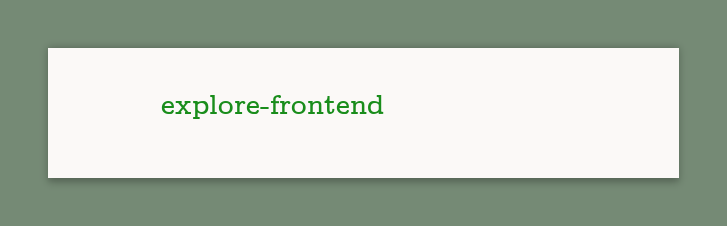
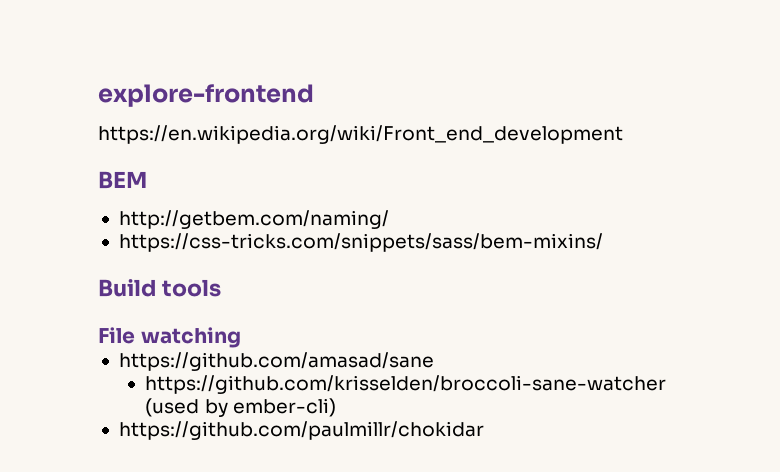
+ https://en.wikipedia.org/wiki/Front_end_development
+ BEM
+ http://getbem.com/naming/
+ https://css-tricks.com/snippets/sass/bem-mixins/
+ Build tools
+ File watching
+ https://github.com/amasad/sane
+ https://github.com/krisselden/broccoli-sane-watcher (used by ember-cli)
+ https://github.com/paulmillr/chokidar

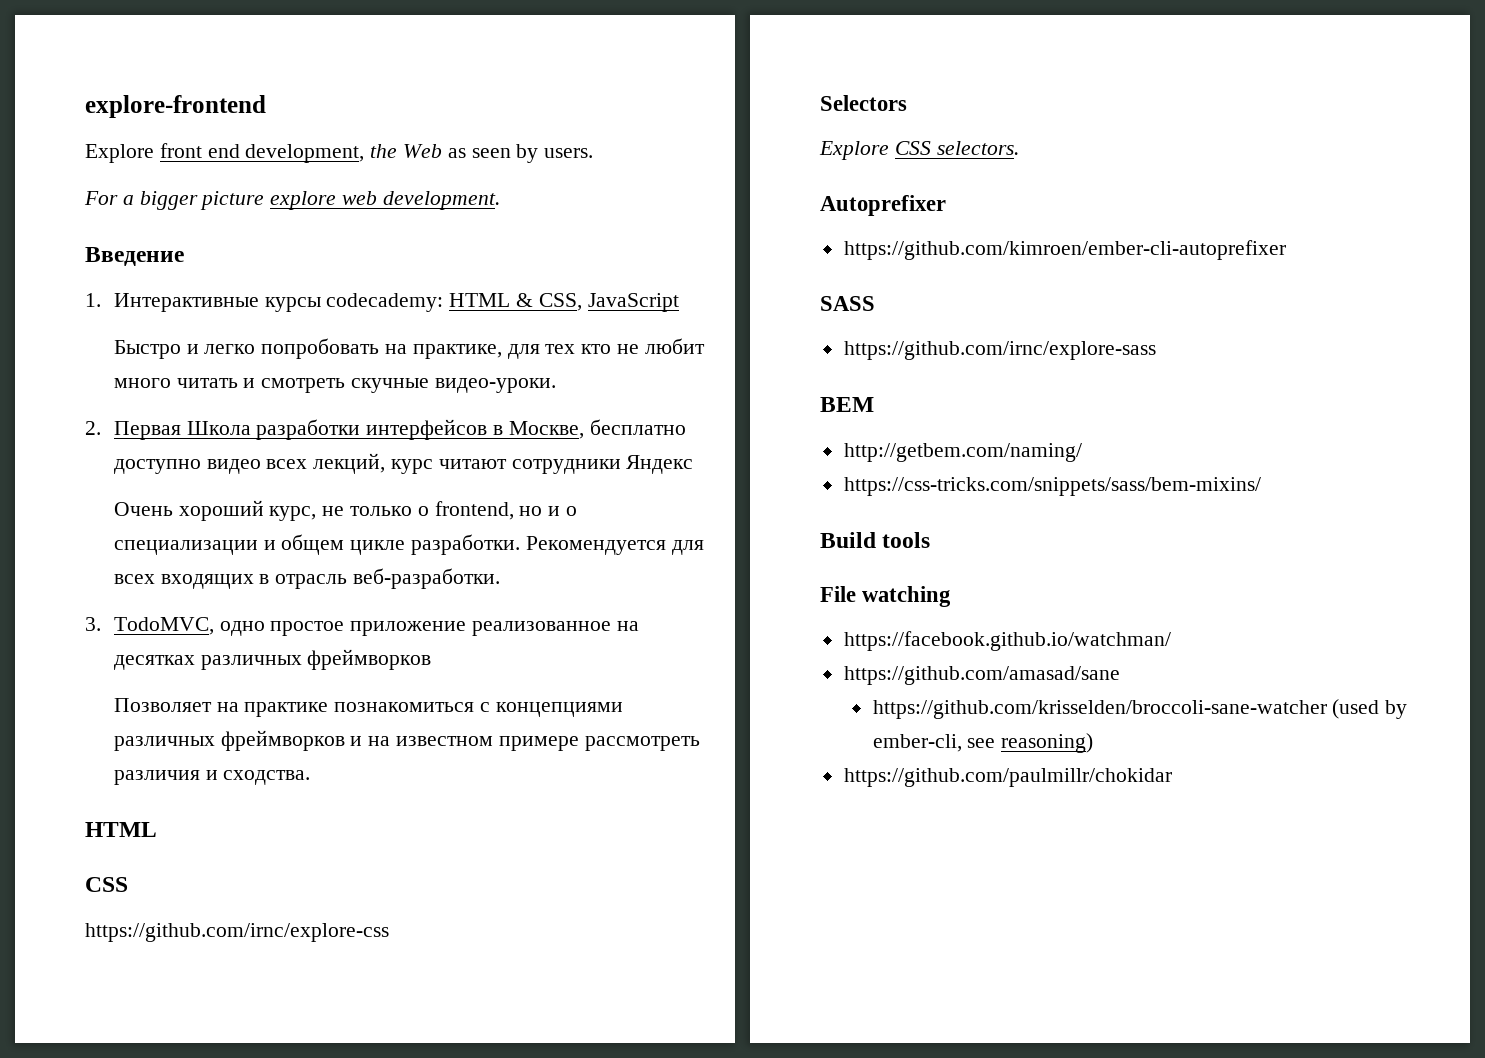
- https://en.wikipedia.org/wiki/Front_end_development
+ Explore front end development, the Web as seen by users.
+ For a bigger picture explore web development.
+ Введение
+ 1. Интерактивные курсы codecademy: HTML & CSS, JavaScript
+ Быстро и легко попробовать на практике, для тех кто не любит много читать и смотреть скучные видео-уроки.
+ 2. Первая Школа разработки интерфейсов в Москве, бесплатно доступно видео всех лекций, курс читают сотрудники Яндекс
+ Очень хороший курс, не только о frontend, но и о специализации и общем цикле разработки. Рекомендуется для всех входящих в отрасль веб-разработки.
+ 3. TodoMVC, одно простое приложение реализованное на десятках различных фреймворков
+ Позволяет на практике познакомиться с концепциями различных фреймворков и на известном примере рассмотреть различия и сходства.
+ HTML
+ CSS
+ https://github.com/irnc/explore-css
+ Selectors
+ Explore CSS selectors.
+ Autoprefixer
+ https://github.com/kimroen/ember-cli-autoprefixer
+ SASS
+ https://github.com/irnc/explore-sass
+ https://facebook.github.io/watchman/
- https://github.com/krisselden/broccoli-sane-watcher (used by ember-cli)
+ https://github.com/krisselden/broccoli-sane-watcher (used by ember-cli, see reasoning)

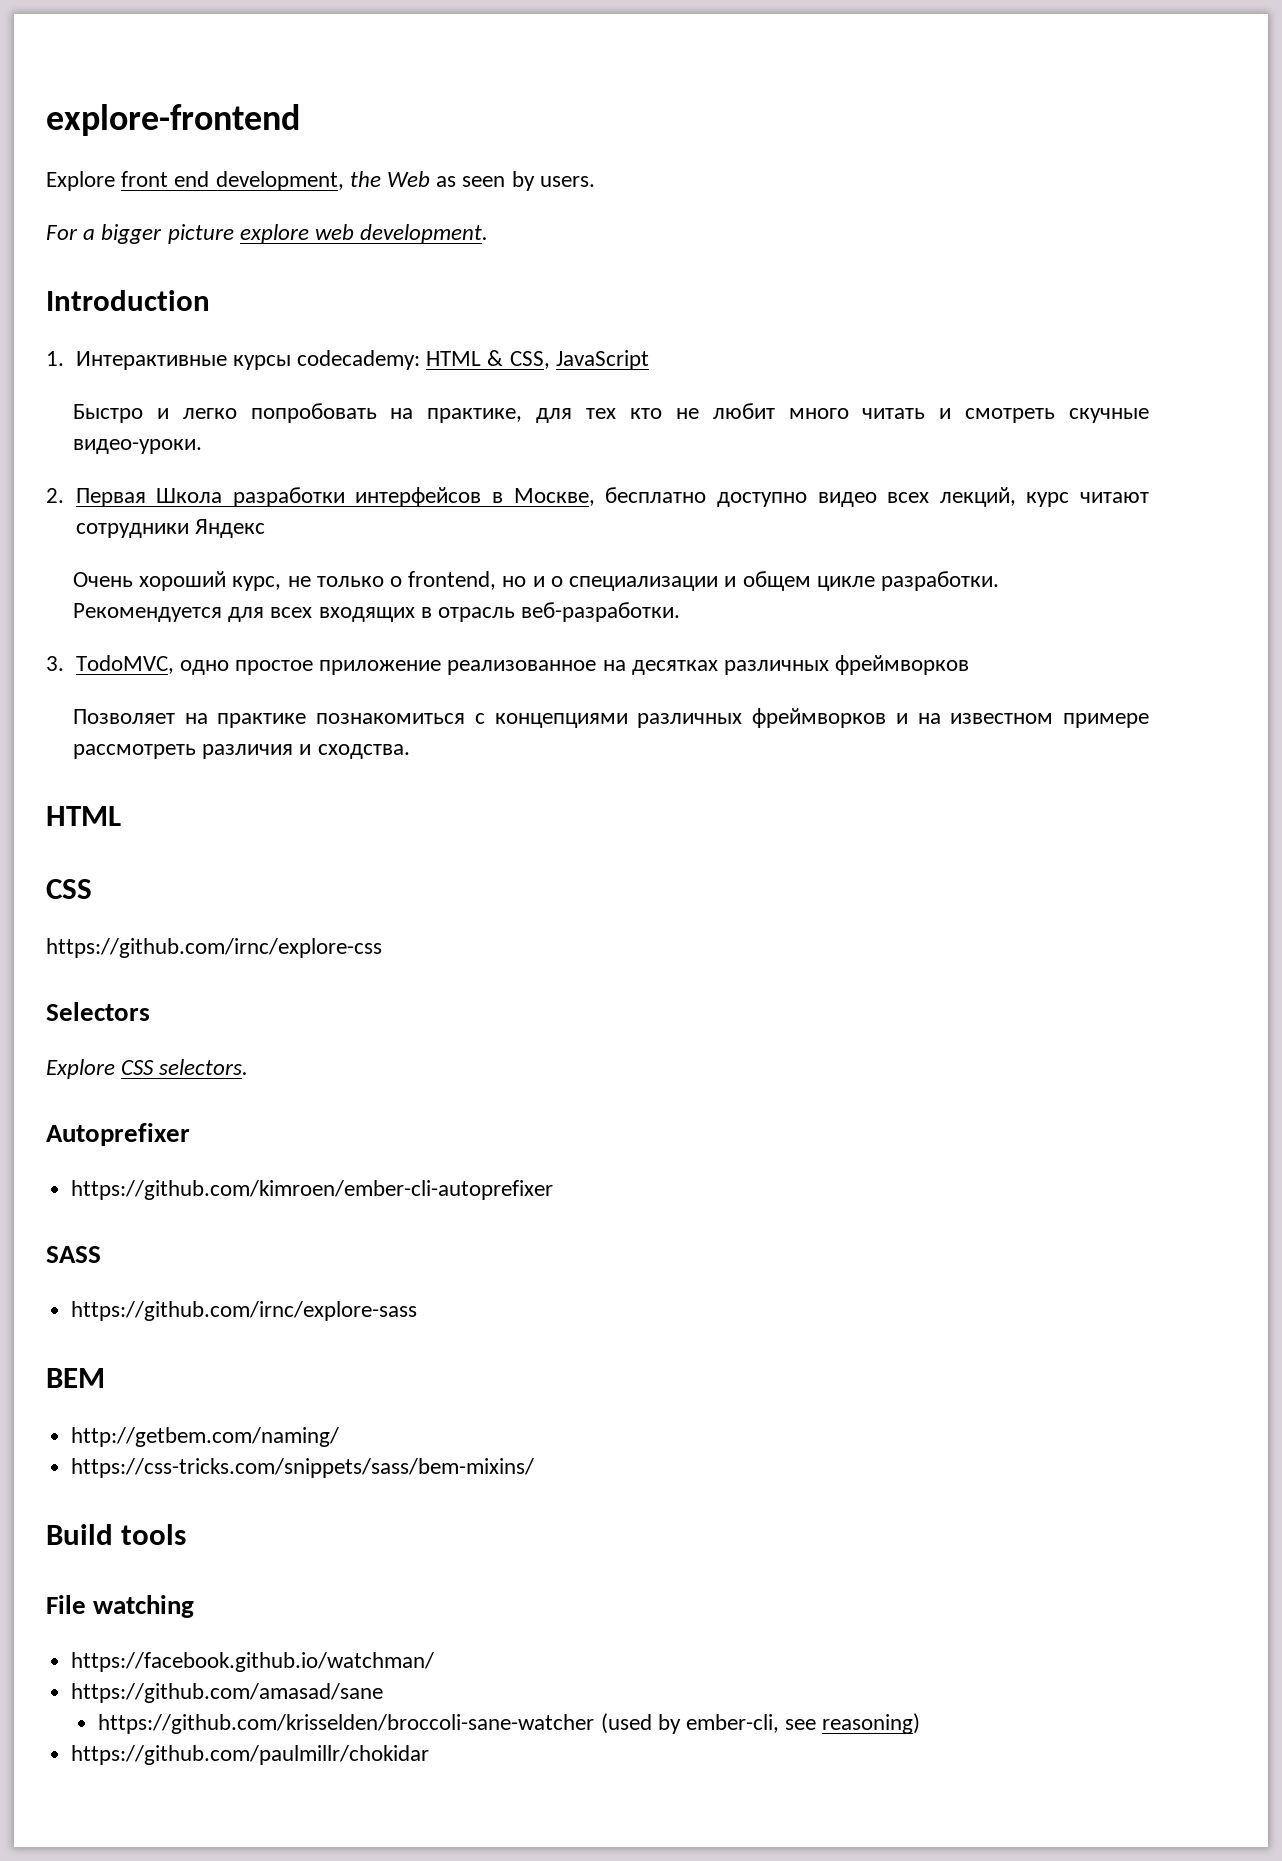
- Введение
+ Introduction

